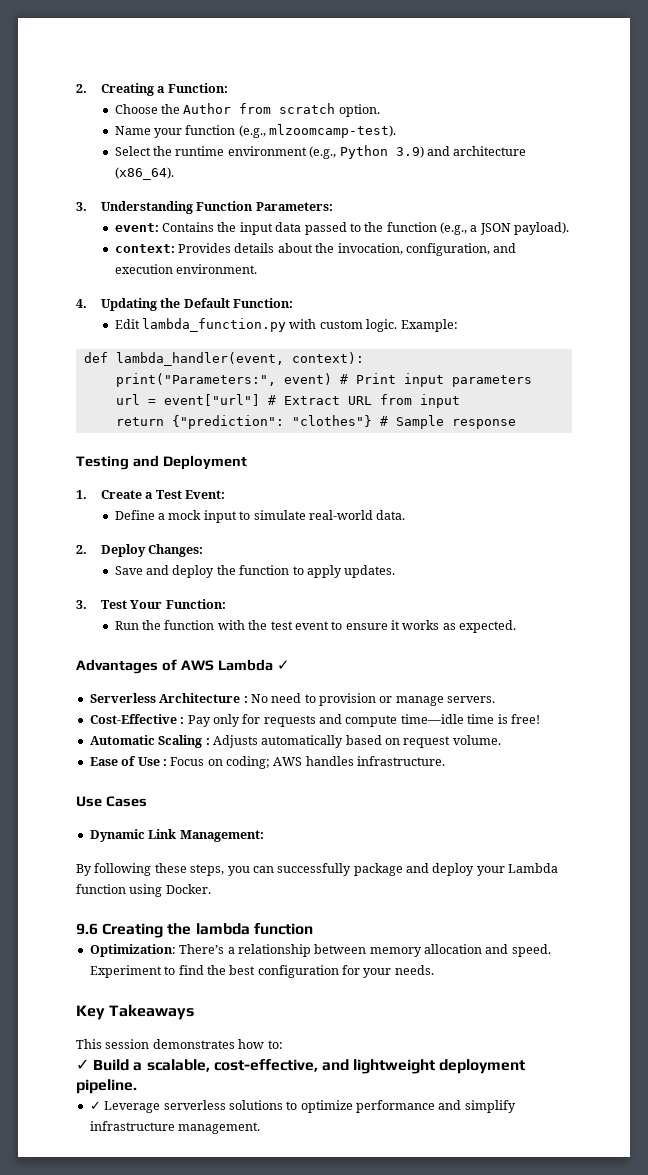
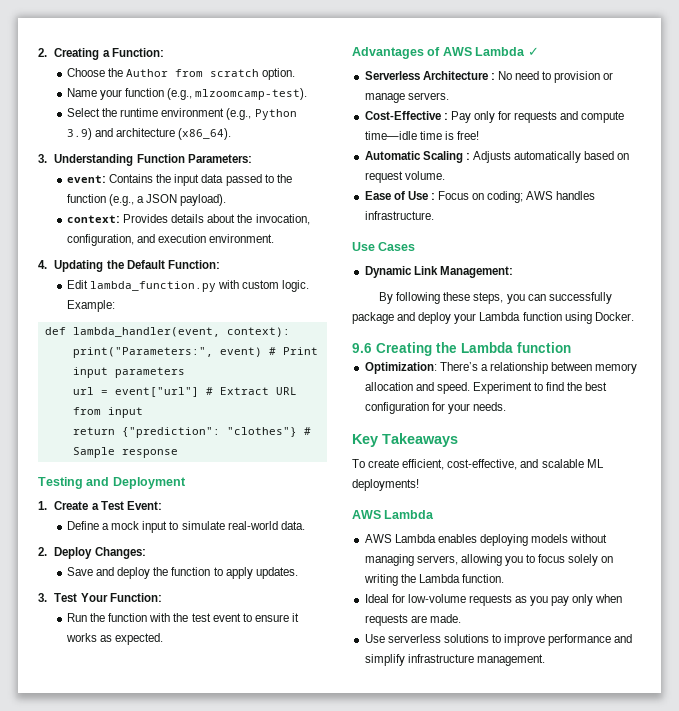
- 9.6 Creating the lambda function
+ 9.6 Creating the Lambda function
- This session demonstrates how to:
- ✓ Build a scalable, cost-effective, and lightweight deployment pipeline.
- ✓ Leverage serverless solutions to optimize performance and simplify infrastructure management.
+ To create efficient, cost-effective, and scalable ML deployments!
+ AWS Lambda
+ AWS Lambda enables deploying models without managing servers, allowing you to focus solely on writing the Lambda function.
+ Ideal for low-volume requests as you pay only when requests are made.
+ Use serverless solutions to improve performance and simplify infrastructure management.

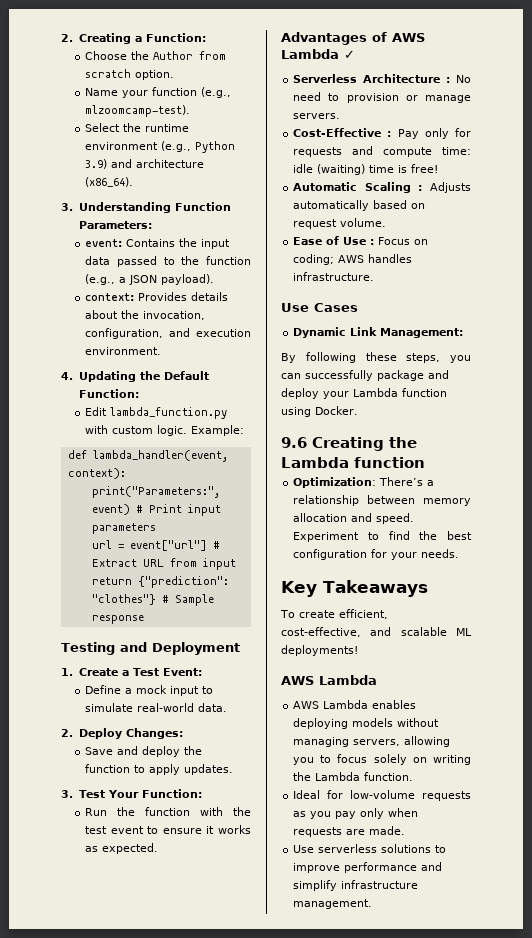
- Cost-Effective : Pay only for requests and compute time—idle time is free!
+ Cost-Effective : Pay only for requests and compute time: idle (waiting) time is free!

